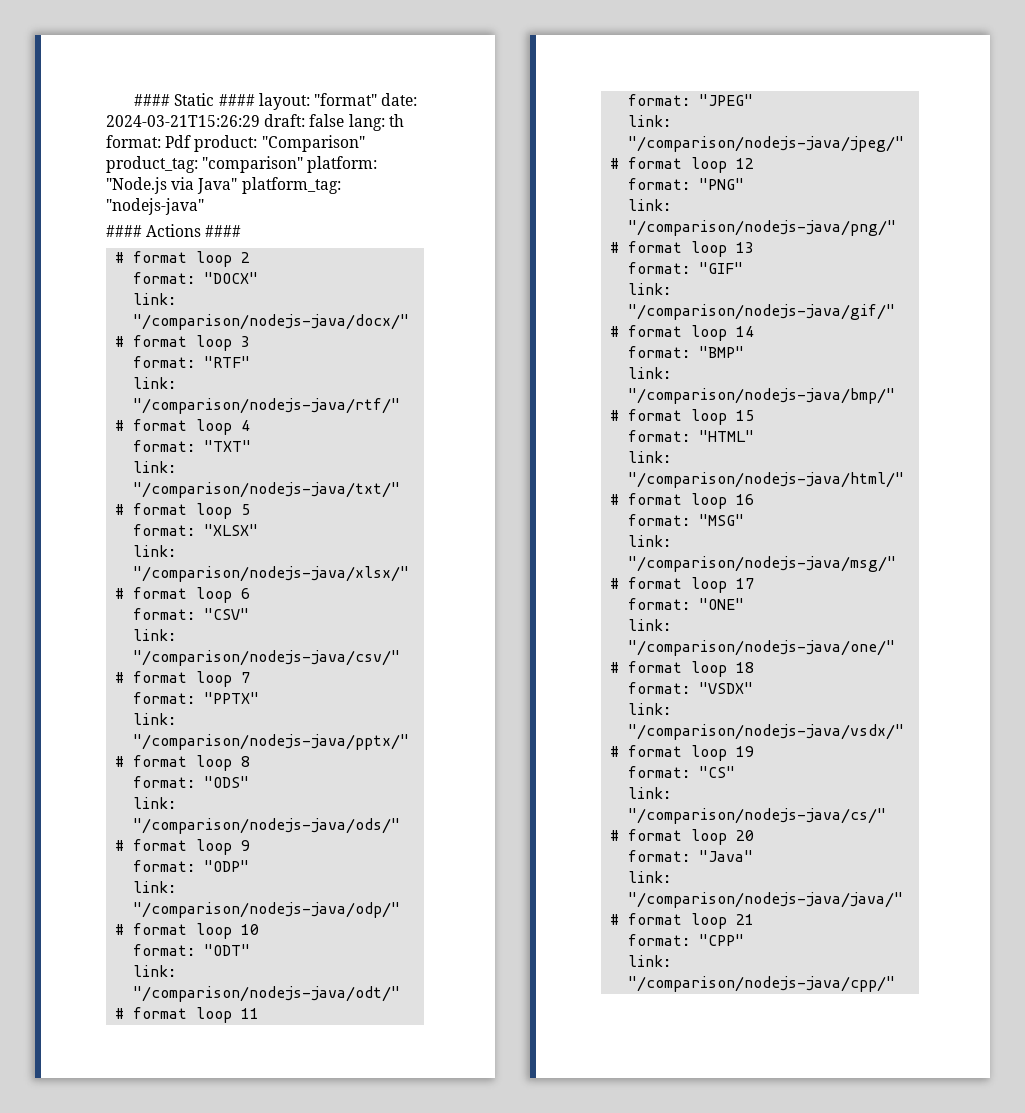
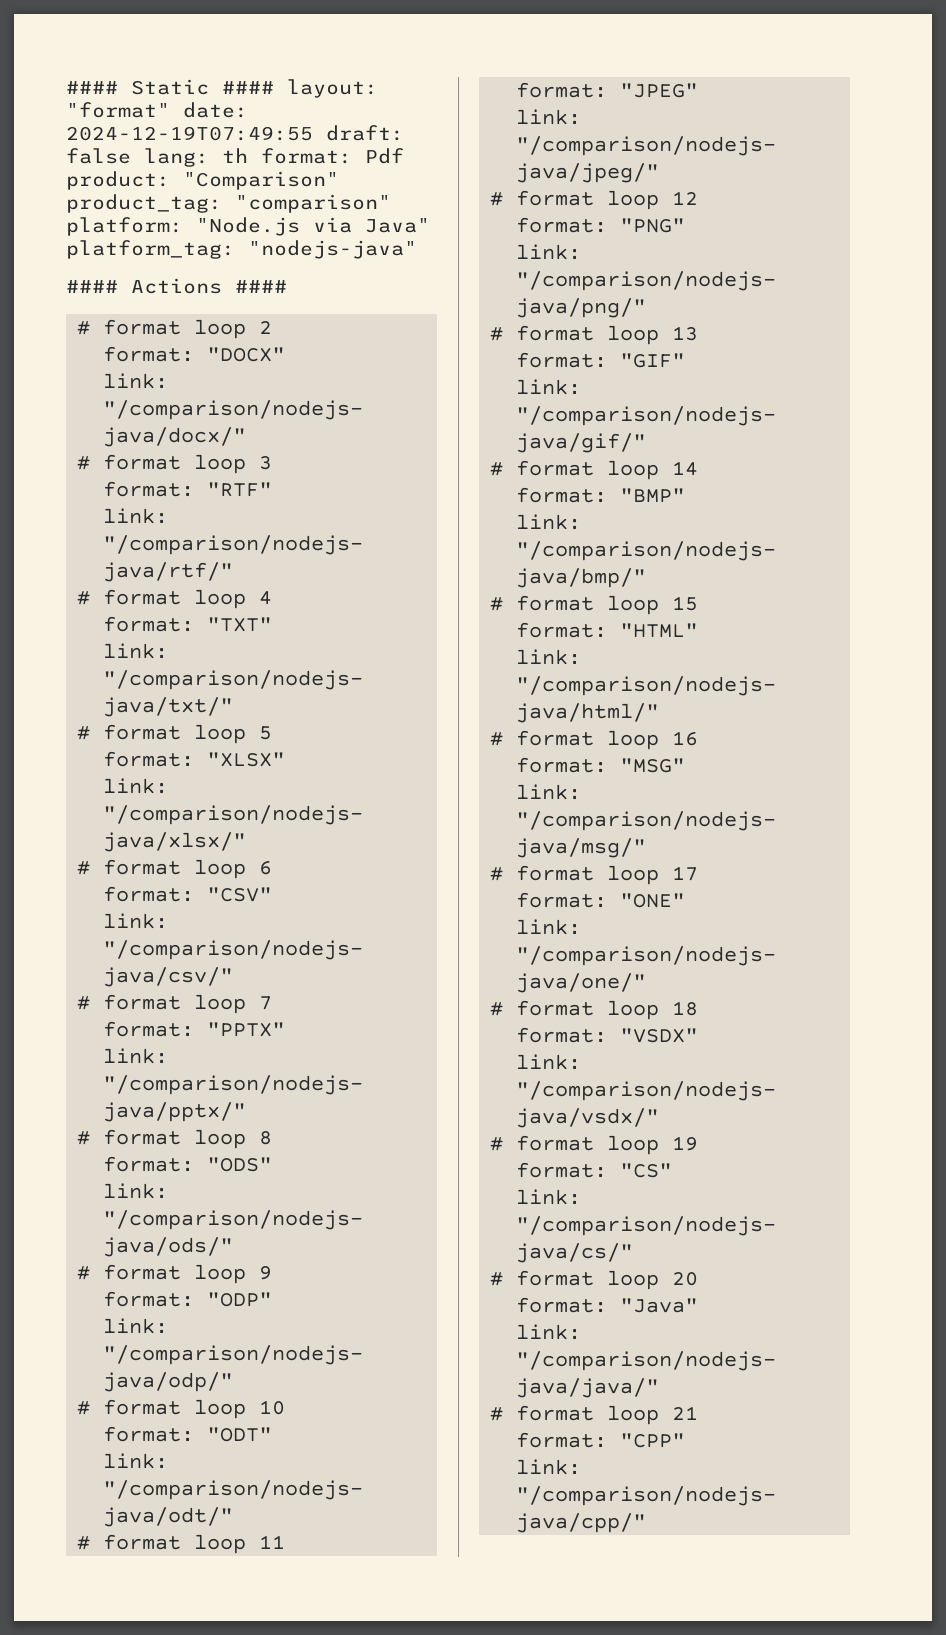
- #### Static #### layout: "format" date: 2024-03-21T15:26:29 draft: false lang: th format: Pdf product: "Comparison" product_tag: "comparison" platform: "Node.js via Java" platform_tag: "nodejs-java"
+ #### Static #### layout: "format" date: 2024-12-19T07:49:55 draft: false lang: th format: Pdf product: "Comparison" product_tag: "comparison" platform: "Node.js via Java" platform_tag: "nodejs-java"

